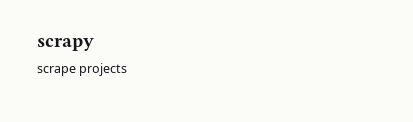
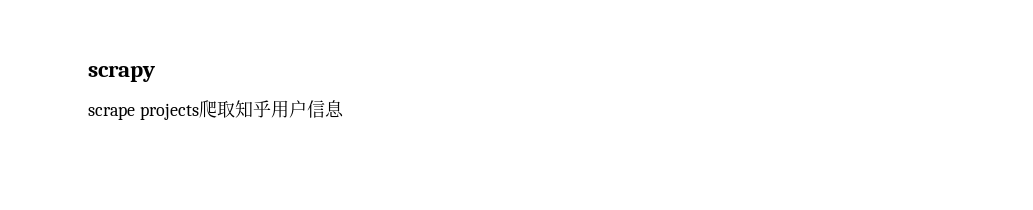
- scrape projects
+ scrape projects爬取知乎用户信息

